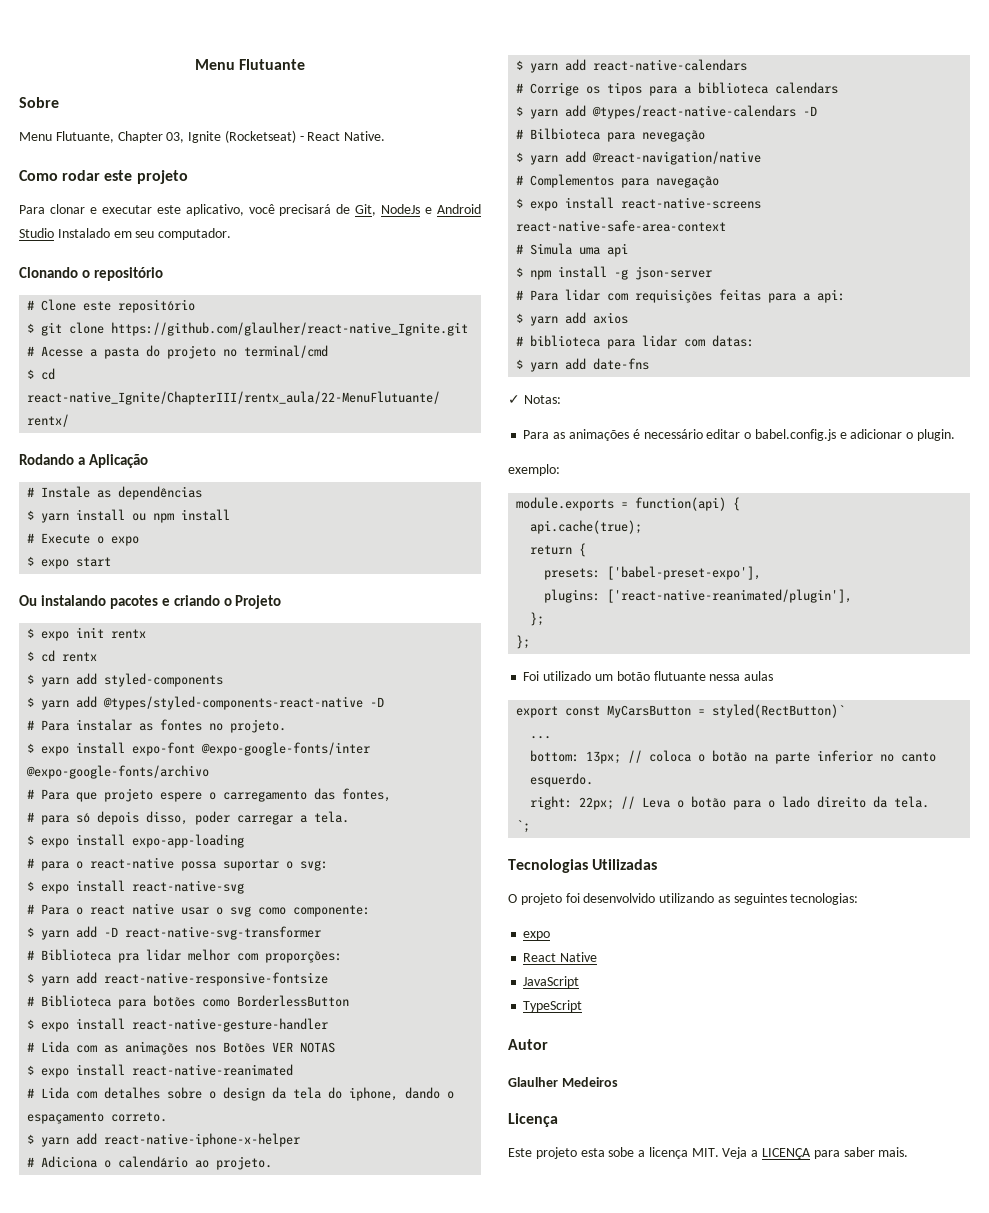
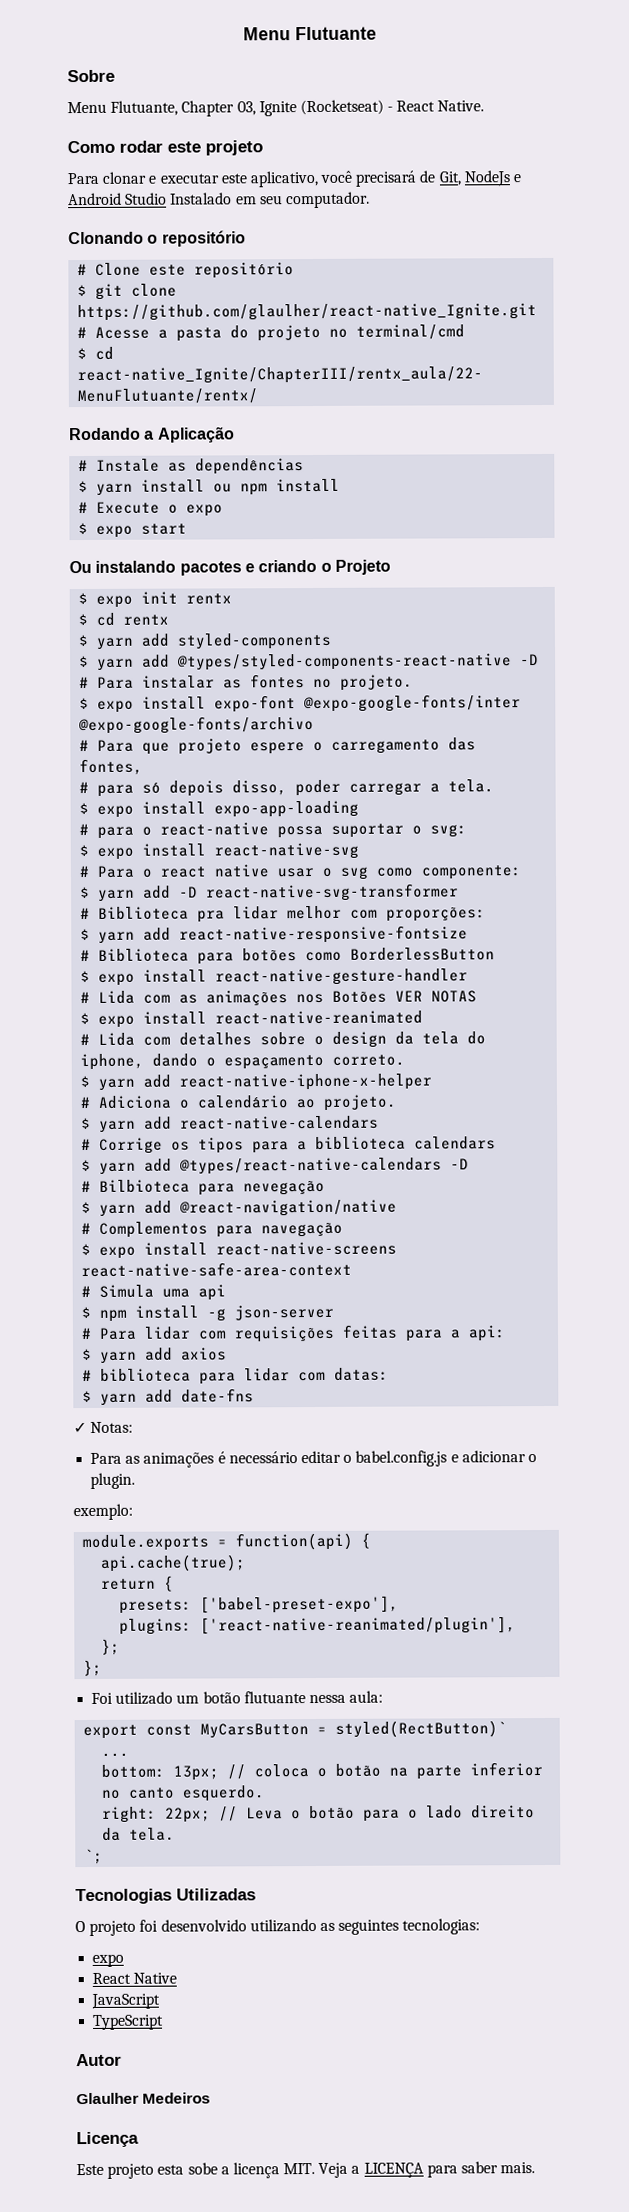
- Foi utilizado um botão flutuante nessa aulas
+ Foi utilizado um botão flutuante nessa aula:

